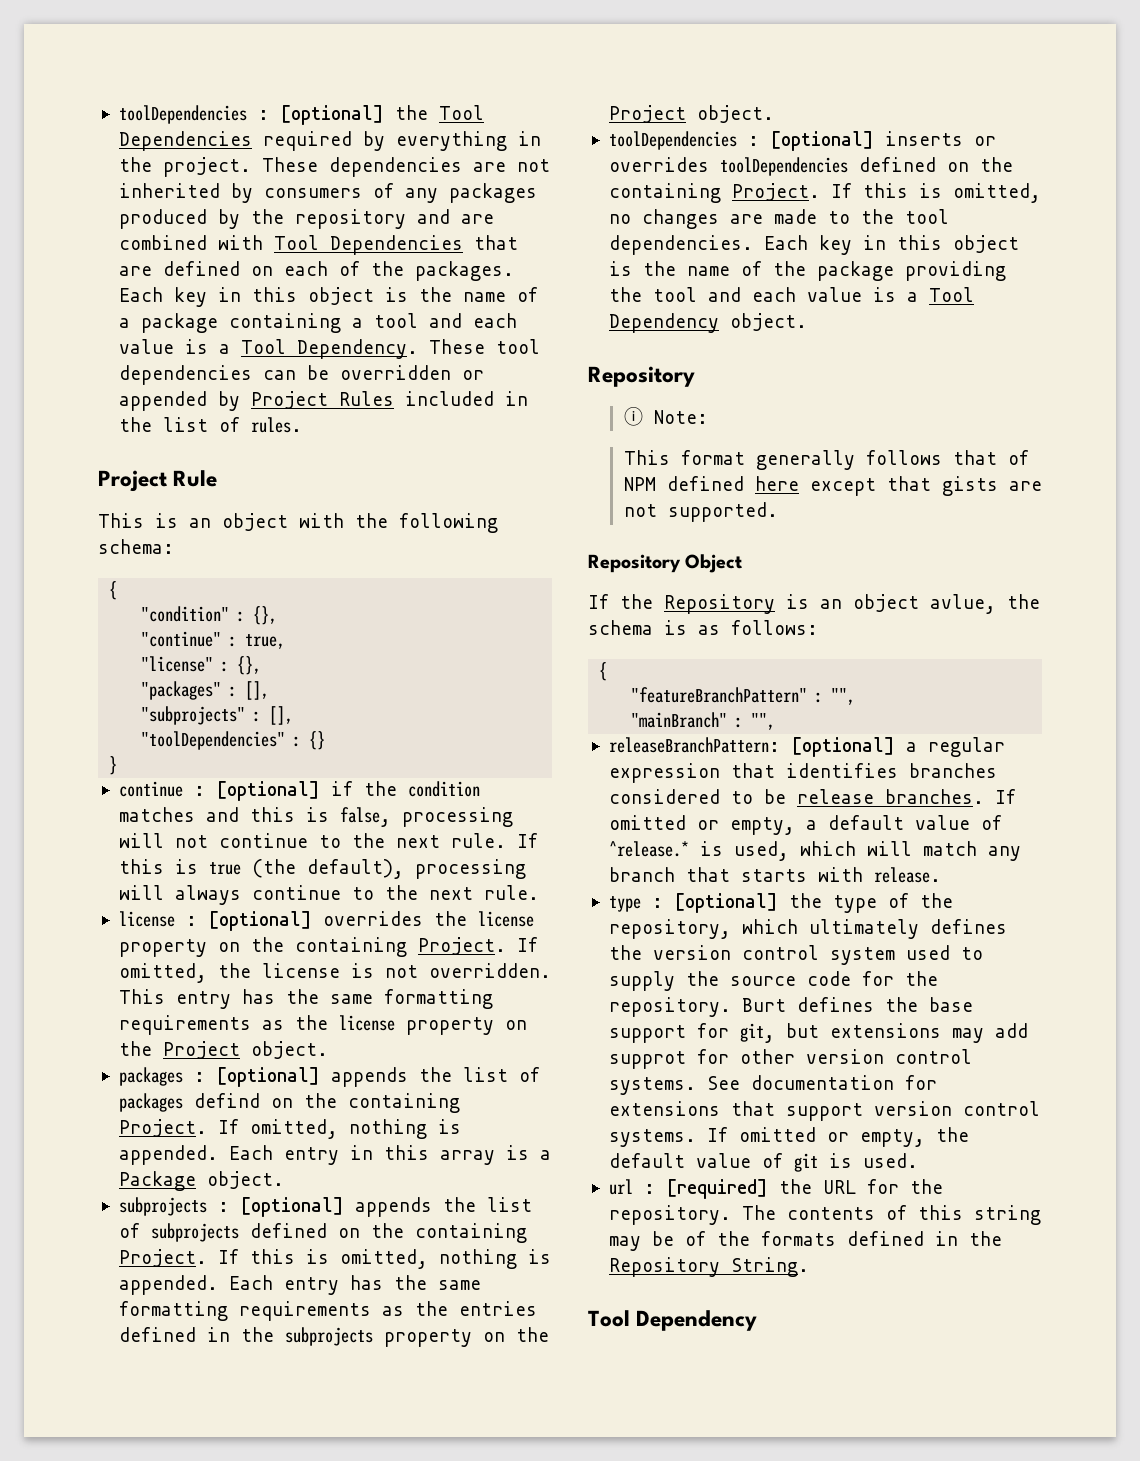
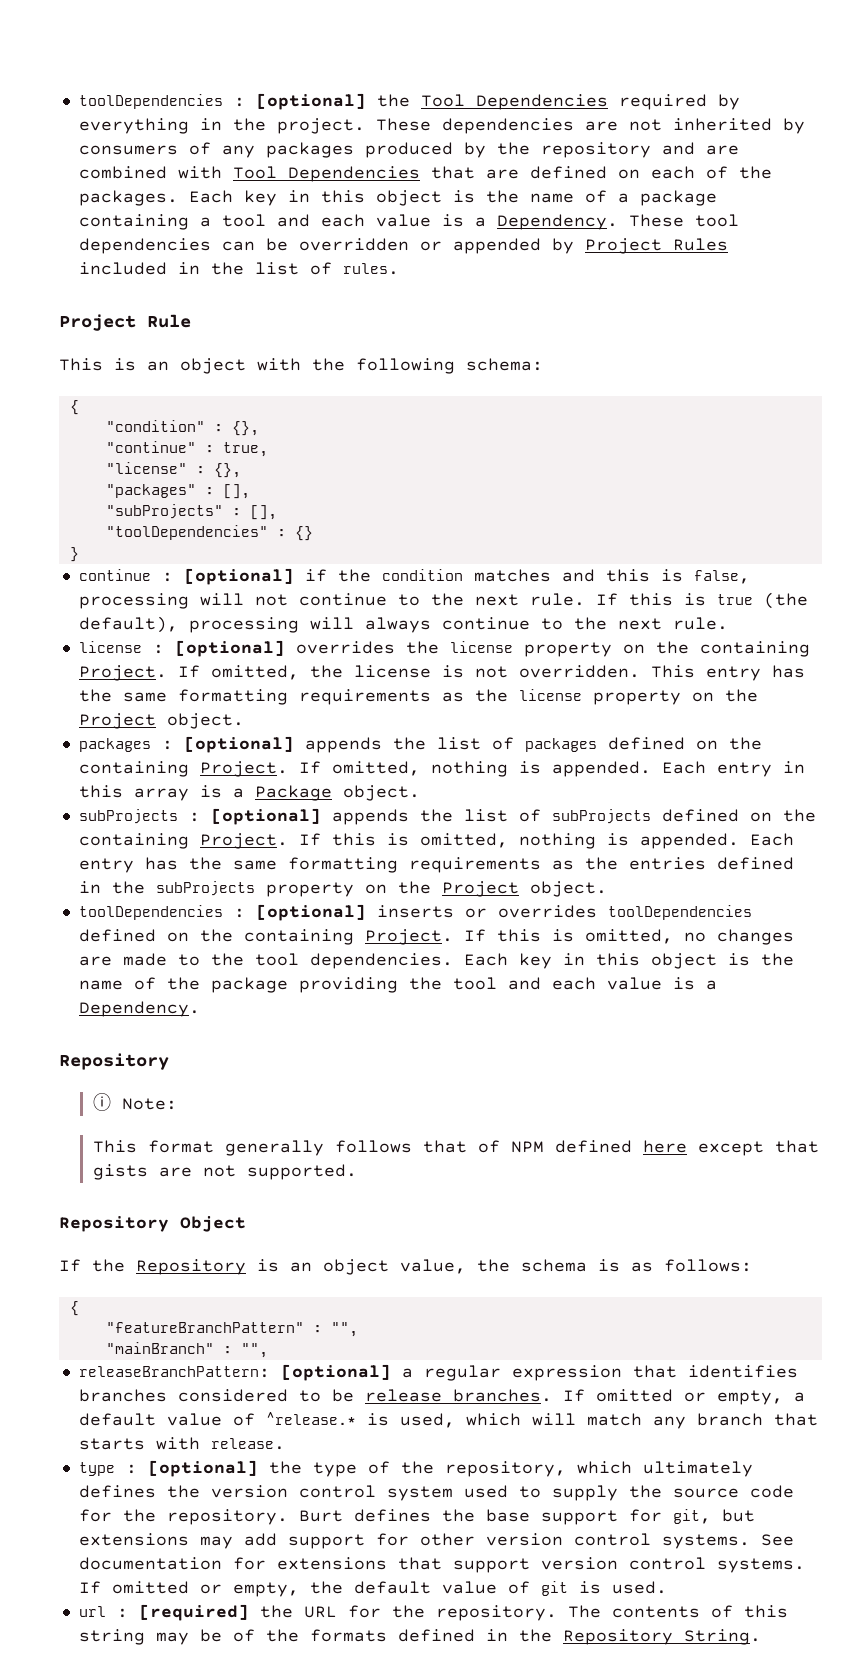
- Each key in this object is the name of a package containing a tool and each value is a Tool Dependency.
+ Each key in this object is the name of a package containing a tool and each value is a Dependency.
- "subprojects" : [],
+ "subProjects" : [],
- packages : [optional] appends the list of packages defind on the containing Project.
+ packages : [optional] appends the list of packages defined on the containing Project.
- subprojects : [optional] appends the list of subprojects defined on the containing Project.
+ subProjects : [optional] appends the list of subProjects defined on the containing Project.
- Each entry has the same formatting requirements as the entries defined in the subprojects property on the Project object.
+ Each entry has the same formatting requirements as the entries defined in the subProjects property on the Project object.
- Each key in this object is the name of the package providing the tool and each value is a Tool Dependency object.
+ Each key in this object is the name of the package providing the tool and each value is a Dependency.
- If the Repository is an object avlue, the schema is as follows:
+ If the Repository is an object value, the schema is as follows:
- Burt defines the base support for git, but extensions may add supprot for other version control systems.
+ Burt defines the base support for git, but extensions may add support for other version control systems.
  The contents of this string may be of the formats defined in the Repository String.
- Tool Dependency

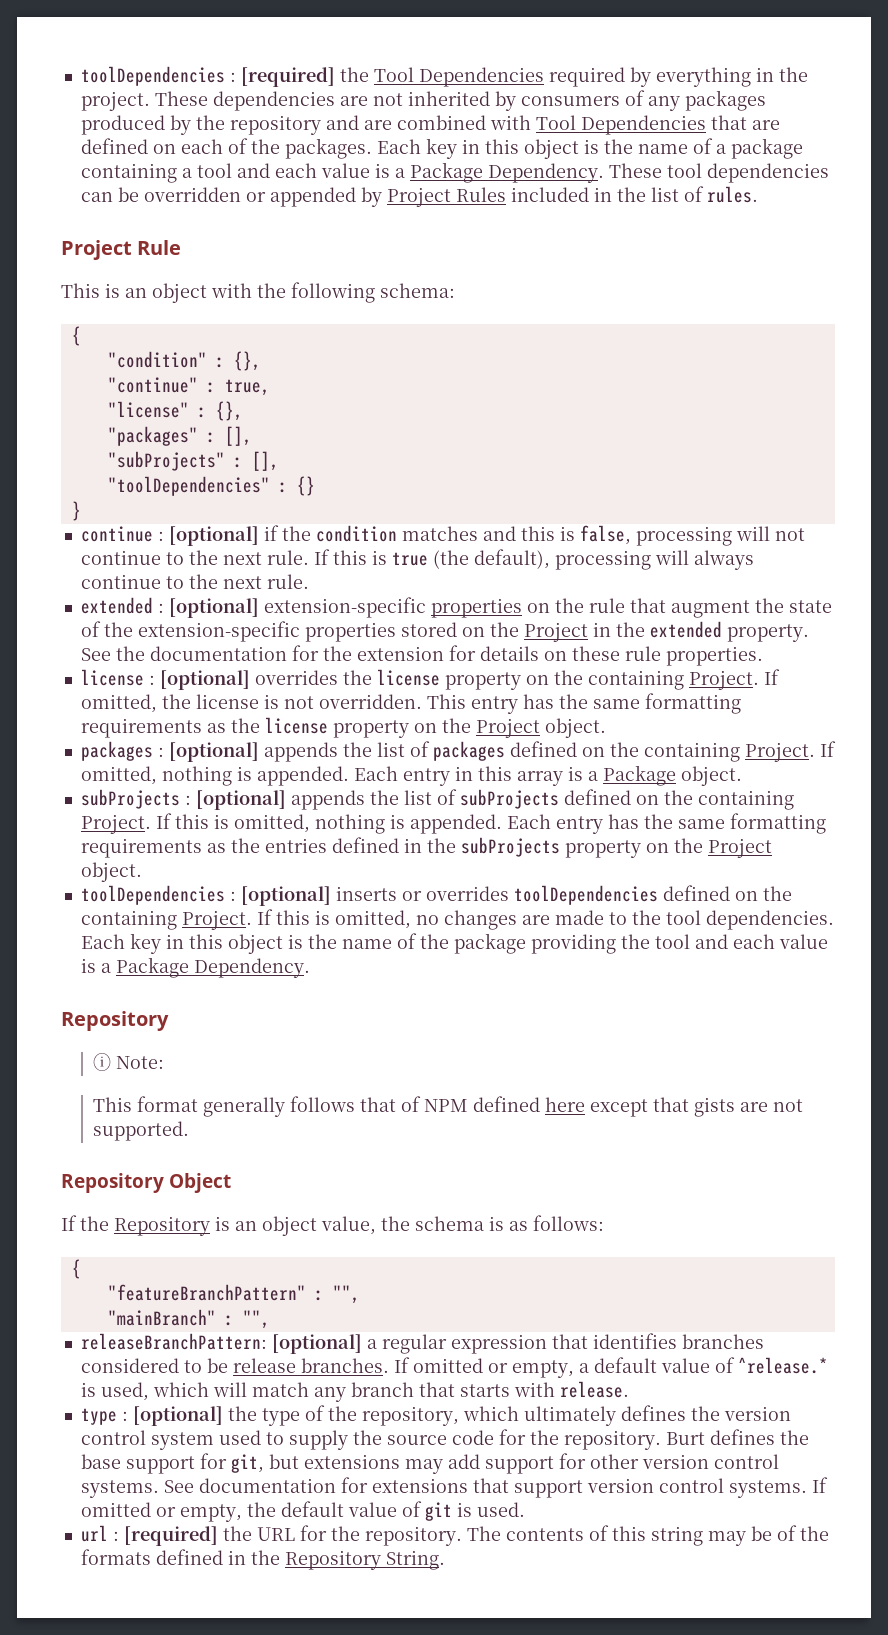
- toolDependencies : [optional] the Tool Dependencies required by everything in the project.
+ toolDependencies : [required] the Tool Dependencies required by everything in the project.
- Each key in this object is the name of a package containing a tool and each value is a Dependency.
+ Each key in this object is the name of a package containing a tool and each value is a Package Dependency.
+ extended : [optional] extension-specific properties on the rule that augment the state of the extension-specific properties stored on the Project in the extended property. See the documentation for the extension for details on these rule properties.
- Each key in this object is the name of the package providing the tool and each value is a Dependency.
+ Each key in this object is the name of the package providing the tool and each value is a Package Dependency.

